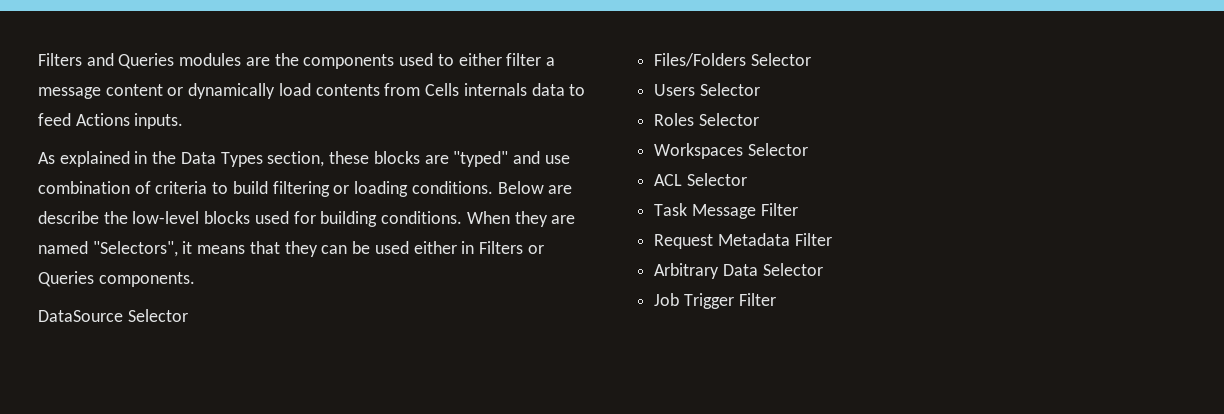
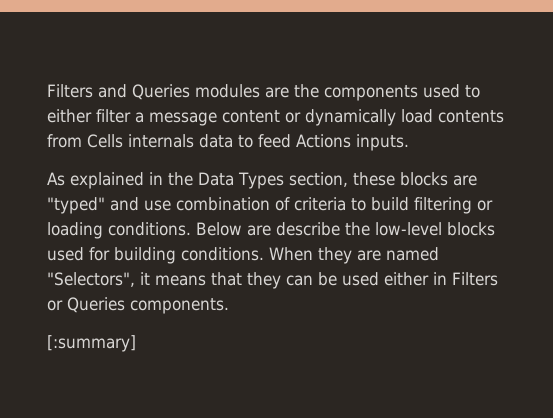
- DataSource Selector
- Files/Folders Selector
- Users Selector
- Roles Selector
- Workspaces Selector
- ACL Selector
- Task Message Filter
- Request Metadata Filter
- Arbitrary Data Selector
- Job Trigger Filter
+ [:summary]

